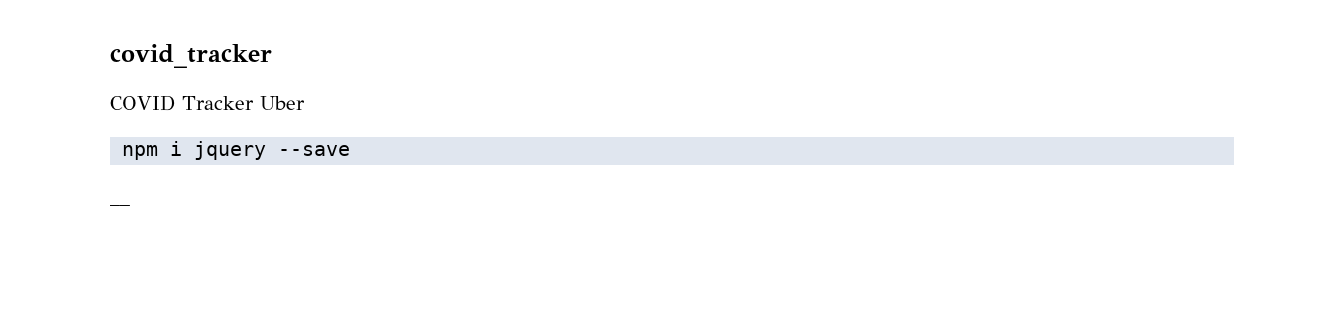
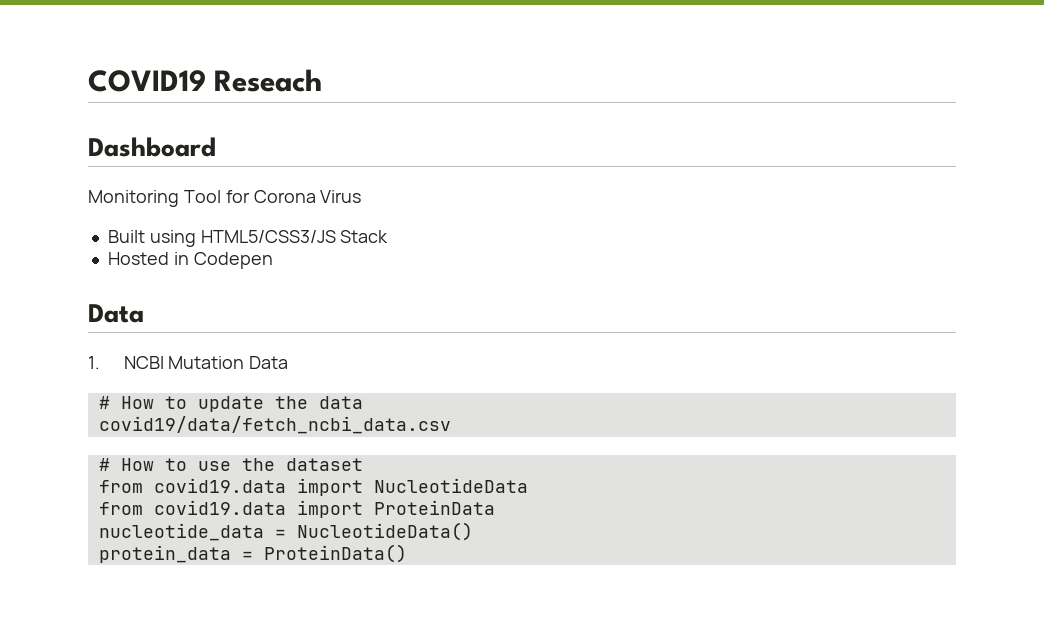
- covid_tracker
- COVID Tracker Uber
- npm i jquery --save
- __
+ COVID19 Reseach
+ Dashboard
+ Monitoring Tool for Corona Virus
+ Built using HTML5/CSS3/JS Stack
+ Hosted in Codepen
+ Data
+ 1. NCBI Mutation Data
+ # How to update the data
+ covid19/data/fetch_ncbi_data.csv
+ # How to use the dataset
+ from covid19.data import NucleotideData
+ from covid19.data import ProteinData
+ nucleotide_data = NucleotideData()
+ protein_data = ProteinData()

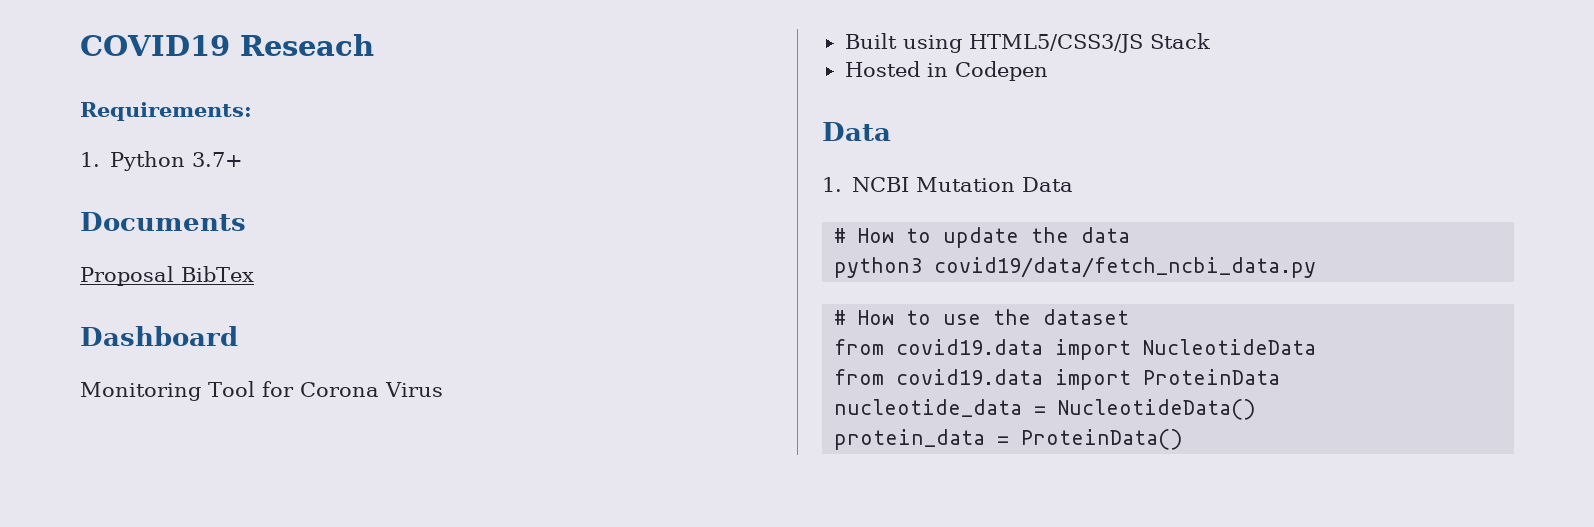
+ Requirements:
+ 1. Python 3.7+
+ Documents
+ Proposal BibTex
- covid19/data/fetch_ncbi_data.csv
+ python3 covid19/data/fetch_ncbi_data.py

